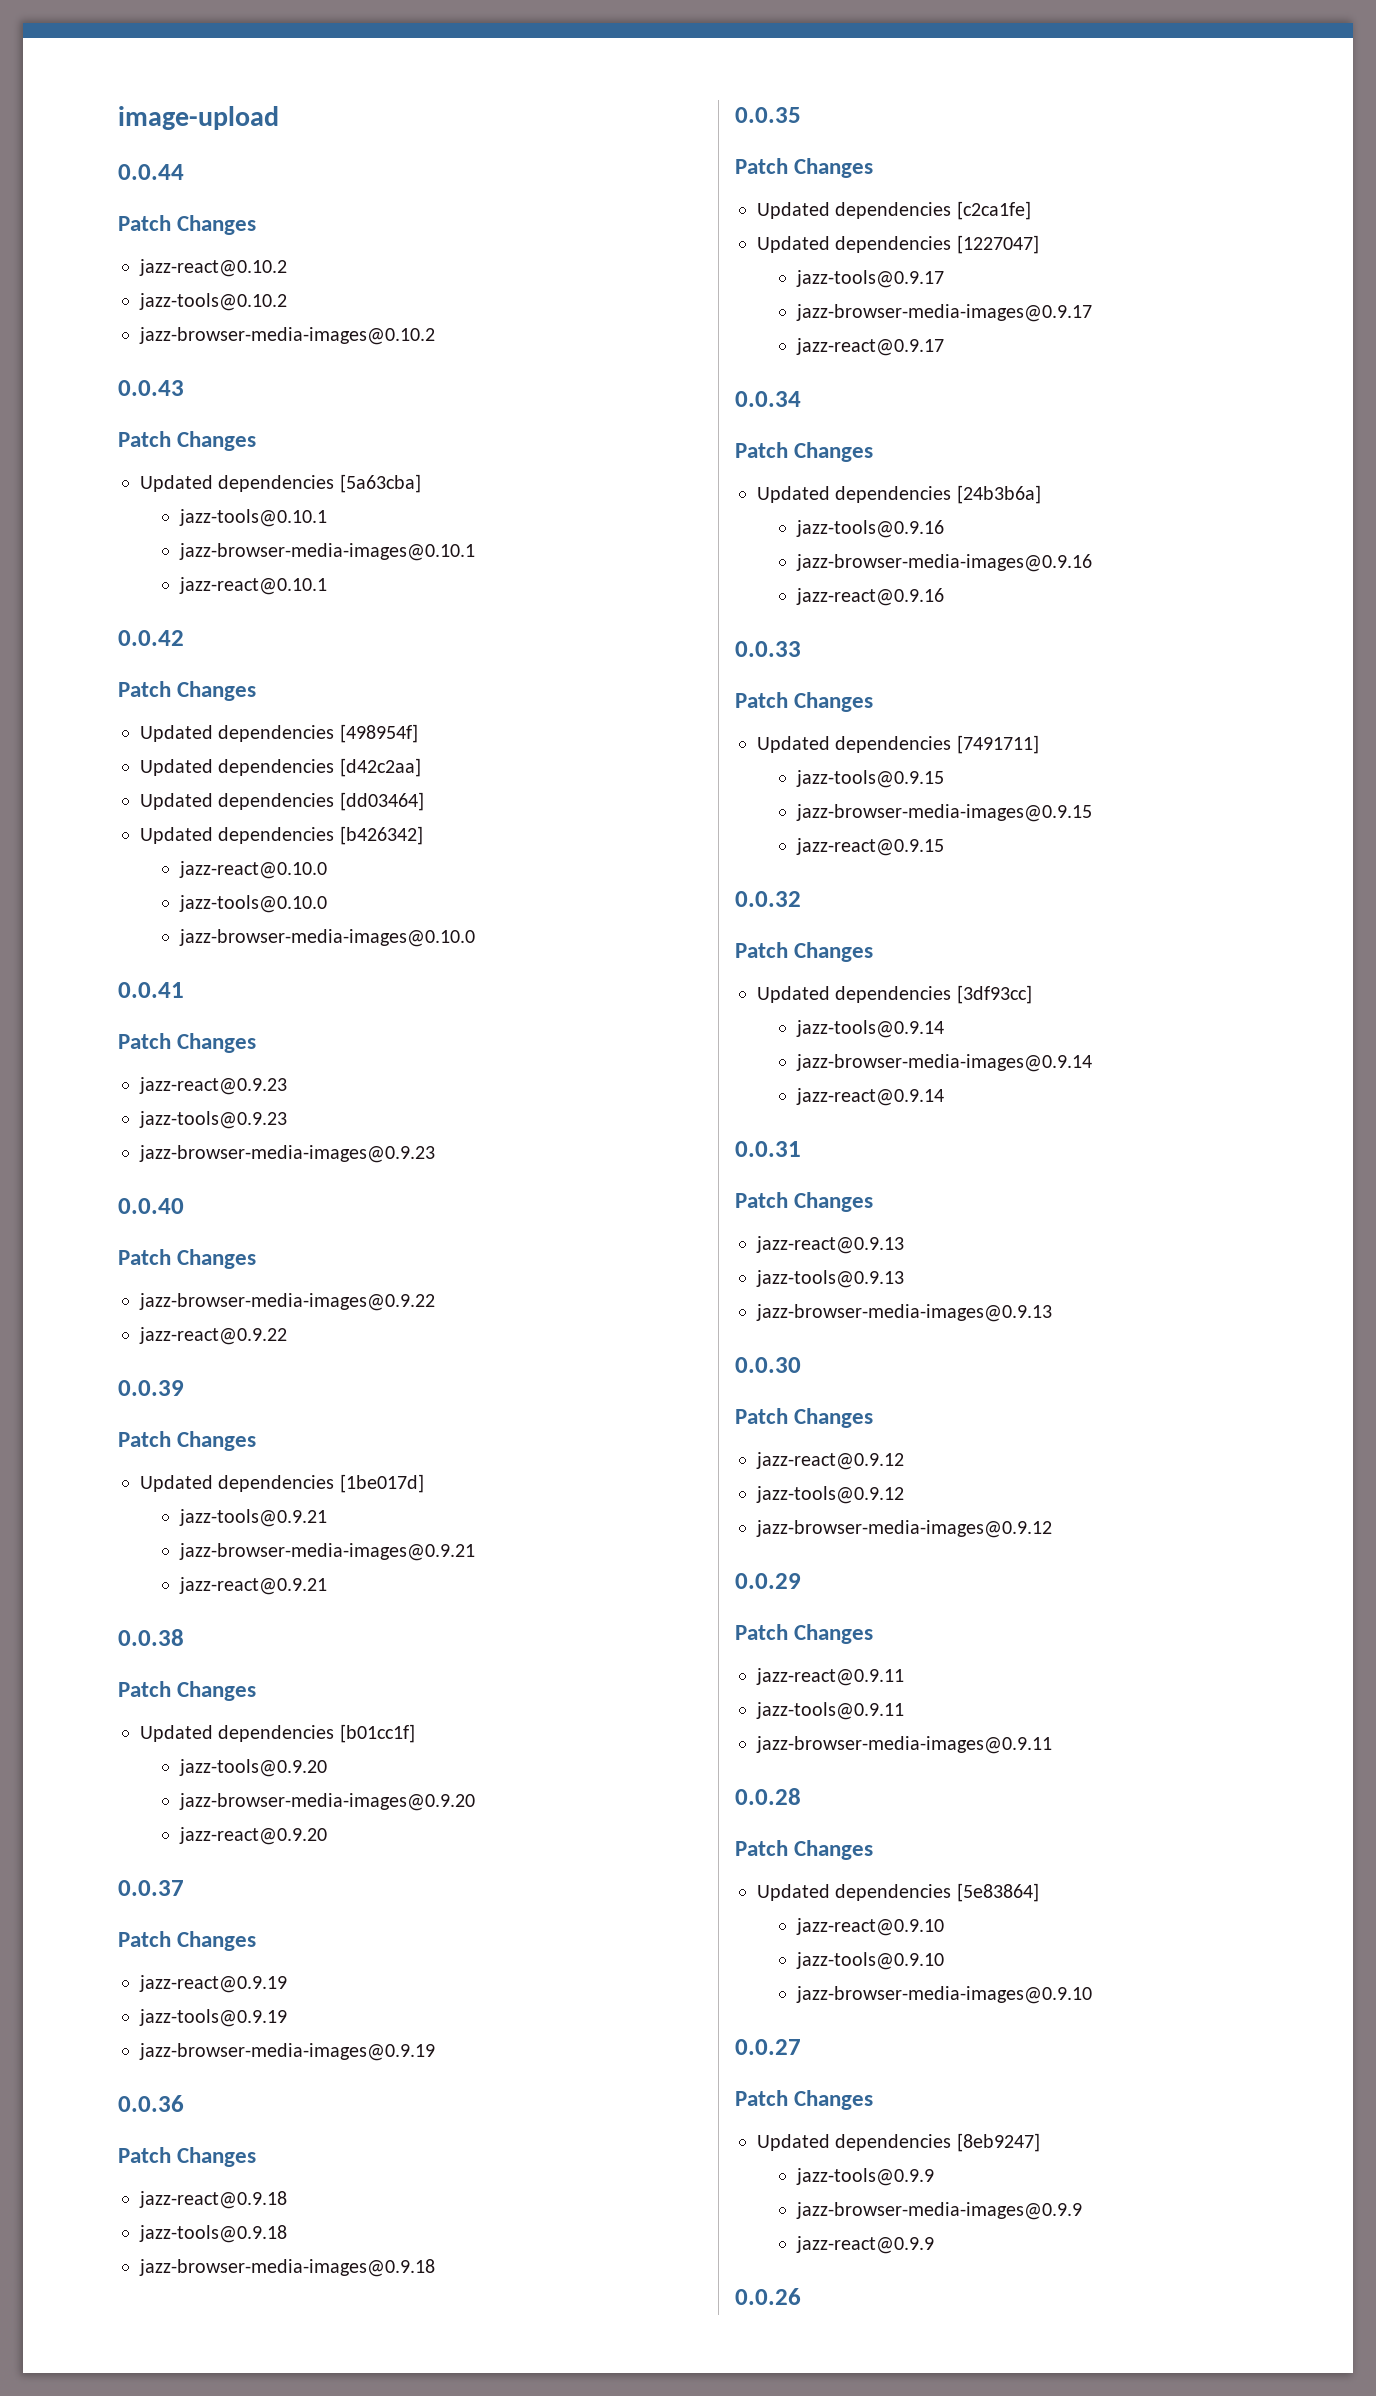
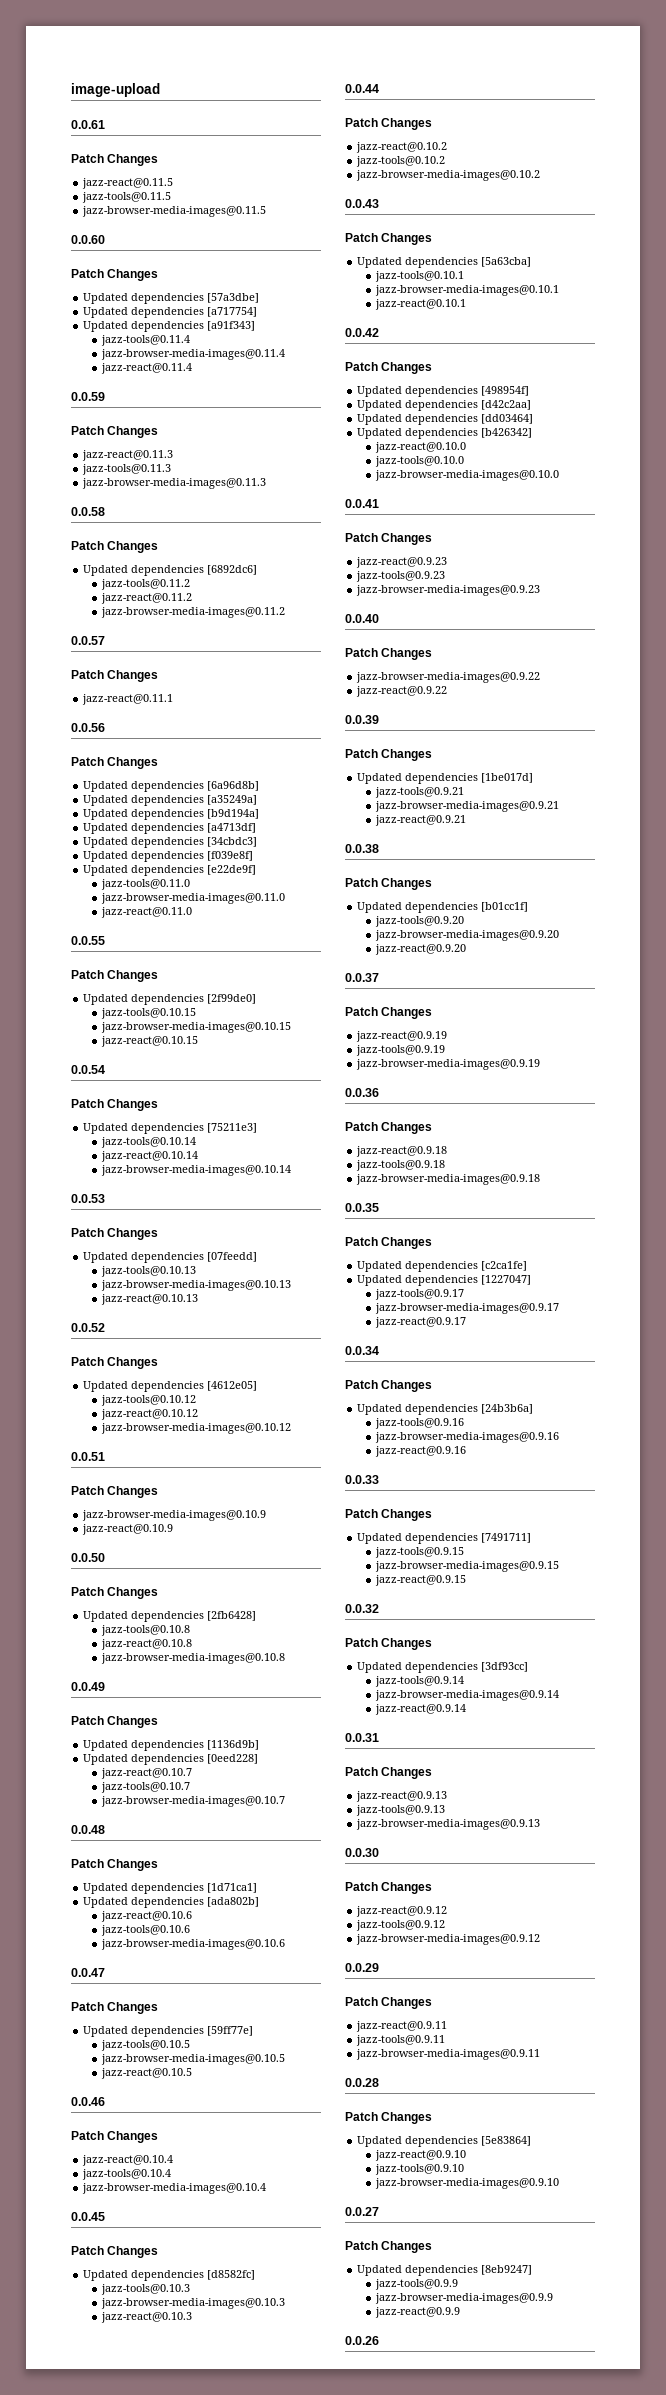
+ 0.0.61
+ Patch Changes
+ jazz-react@0.11.5
+ jazz-tools@0.11.5
+ jazz-browser-media-images@0.11.5
+ 0.0.60
+ Patch Changes
+ Updated dependencies [57a3dbe]
+ Updated dependencies [a717754]
+ Updated dependencies [a91f343]
+ jazz-tools@0.11.4
+ jazz-browser-media-images@0.11.4
+ jazz-react@0.11.4
+ 0.0.59
+ Patch Changes
+ jazz-react@0.11.3
+ jazz-tools@0.11.3
+ jazz-browser-media-images@0.11.3
+ 0.0.58
+ Patch Changes
+ Updated dependencies [6892dc6]
+ jazz-tools@0.11.2
+ jazz-react@0.11.2
+ jazz-browser-media-images@0.11.2
+ 0.0.57
+ Patch Changes
+ jazz-react@0.11.1
+ 0.0.56
+ Patch Changes
+ Updated dependencies [6a96d8b]
+ Updated dependencies [a35249a]
+ Updated dependencies [b9d194a]
+ Updated dependencies [a4713df]
+ Updated dependencies [34cbdc3]
+ Updated dependencies [f039e8f]
+ Updated dependencies [e22de9f]
+ jazz-tools@0.11.0
+ jazz-browser-media-images@0.11.0
+ jazz-react@0.11.0
+ 0.0.55
+ Patch Changes
+ Updated dependencies [2f99de0]
+ jazz-tools@0.10.15
+ jazz-browser-media-images@0.10.15
+ jazz-react@0.10.15
+ 0.0.54
+ Patch Changes
+ Updated dependencies [75211e3]
+ jazz-tools@0.10.14
+ jazz-react@0.10.14
+ jazz-browser-media-images@0.10.14
+ 0.0.53
+ Patch Changes
+ Updated dependencies [07feedd]
+ jazz-tools@0.10.13
+ jazz-browser-media-images@0.10.13
+ jazz-react@0.10.13
+ 0.0.52
+ Patch Changes
+ Updated dependencies [4612e05]
+ jazz-tools@0.10.12
+ jazz-react@0.10.12
+ jazz-browser-media-images@0.10.12
+ 0.0.51
+ Patch Changes
+ jazz-browser-media-images@0.10.9
+ jazz-react@0.10.9
+ 0.0.50
+ Patch Changes
+ Updated dependencies [2fb6428]
+ jazz-tools@0.10.8
+ jazz-react@0.10.8
+ jazz-browser-media-images@0.10.8
+ 0.0.49
+ Patch Changes
+ Updated dependencies [1136d9b]
+ Updated dependencies [0eed228]
+ jazz-react@0.10.7
+ jazz-tools@0.10.7
+ jazz-browser-media-images@0.10.7
+ 0.0.48
+ Patch Changes
+ Updated dependencies [1d71ca1]
+ Updated dependencies [ada802b]
+ jazz-react@0.10.6
+ jazz-tools@0.10.6
+ jazz-browser-media-images@0.10.6
+ 0.0.47
+ Patch Changes
+ Updated dependencies [59ff77e]
+ jazz-tools@0.10.5
+ jazz-browser-media-images@0.10.5
+ jazz-react@0.10.5
+ 0.0.46
+ Patch Changes
+ jazz-react@0.10.4
+ jazz-tools@0.10.4
+ jazz-browser-media-images@0.10.4
+ 0.0.45
+ Patch Changes
+ Updated dependencies [d8582fc]
+ jazz-tools@0.10.3
+ jazz-browser-media-images@0.10.3
+ jazz-react@0.10.3

